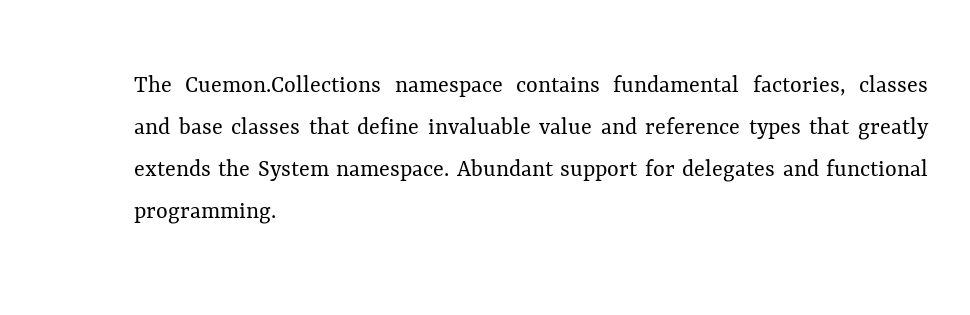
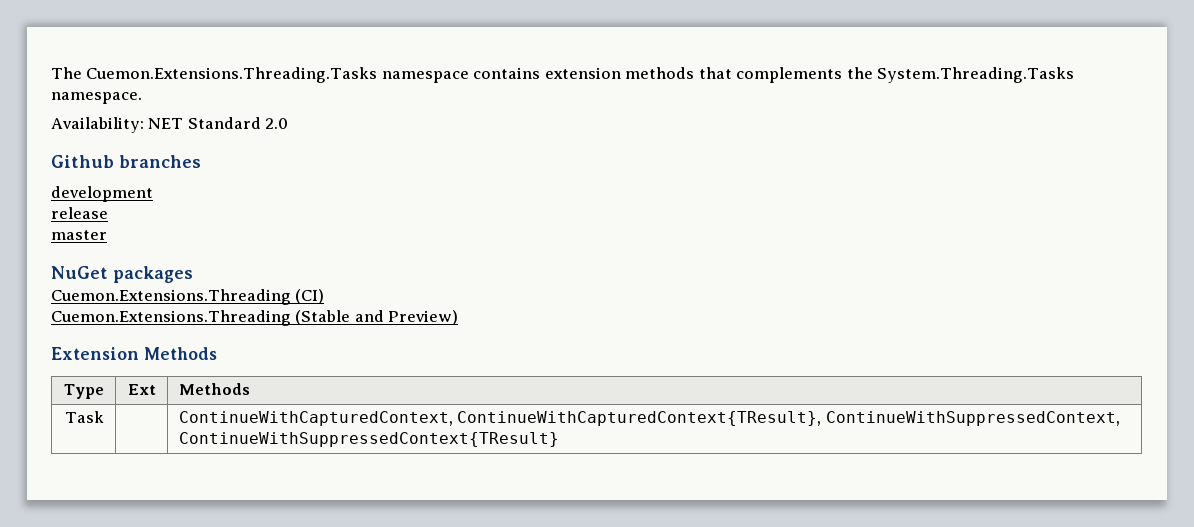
- The Cuemon.Collections namespace contains fundamental factories, classes and base classes that define invaluable value and reference types that greatly extends the System namespace. Abundant support for delegates and functional programming.
+ The Cuemon.Extensions.Threading.Tasks namespace contains extension methods that complements the System.Threading.Tasks namespace.
+ Availability: NET Standard 2.0
+ Github branches
+ development
+ release
+ master
+ NuGet packages
+ Cuemon.Extensions.Threading (CI)
+ Cuemon.Extensions.Threading (Stable and Preview)
+ Extension Methods
+ Type | Ext | Methods
+ Task | | ContinueWithCapturedContext, ContinueWithCapturedContext{TResult}, ContinueWithSuppressedContext, ContinueWithSuppressedContext{TResult}

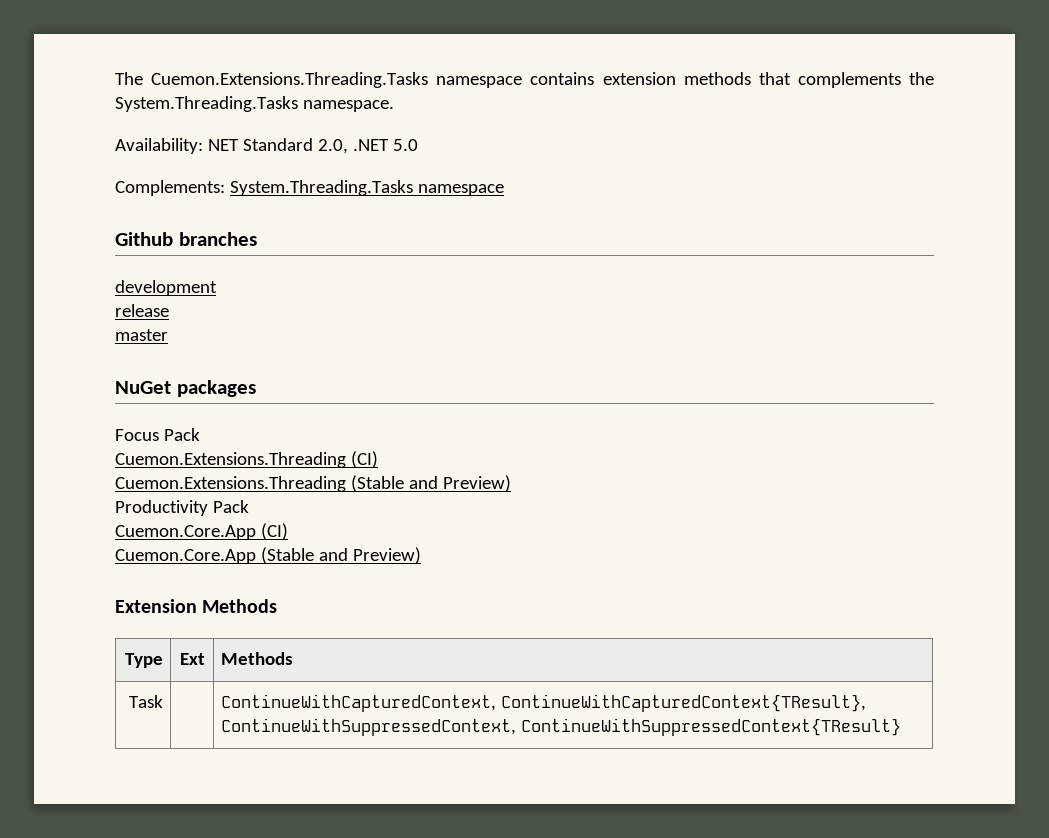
- Availability: NET Standard 2.0
+ Availability: NET Standard 2.0, .NET 5.0
+ Complements: System.Threading.Tasks namespace
+ Focus Pack
+ Productivity Pack
+ Cuemon.Core.App (CI)
+ Cuemon.Core.App (Stable and Preview)

